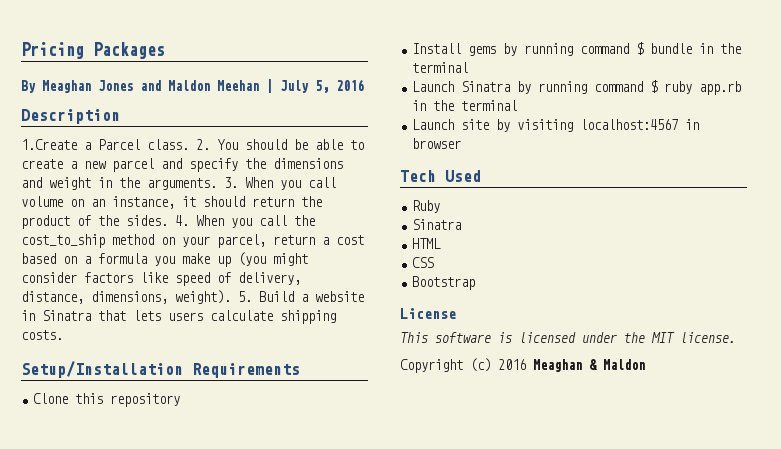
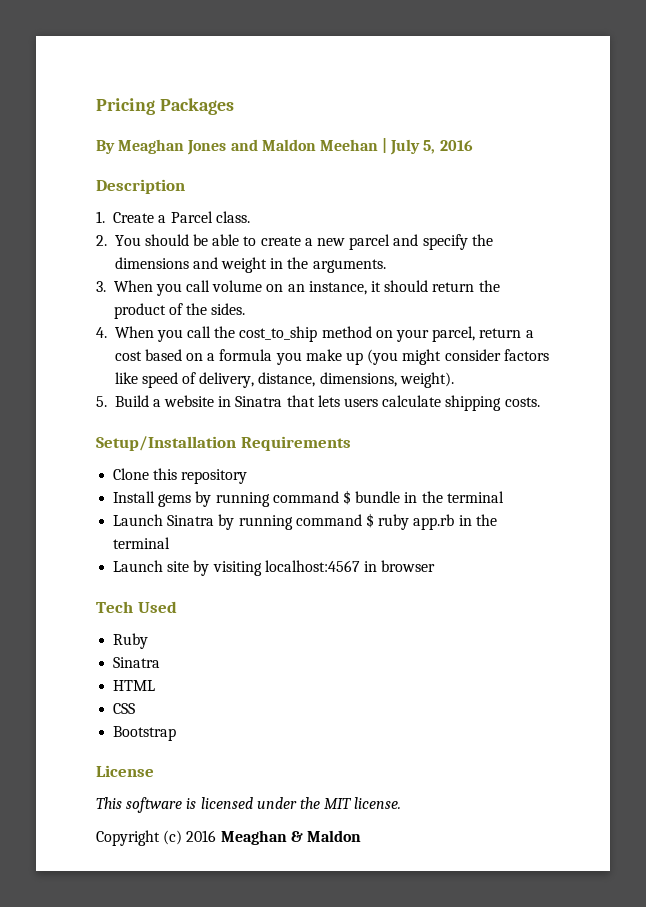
- 1.Create a Parcel class. 2. You should be able to create a new parcel and specify the dimensions and weight in the arguments. 3. When you call volume on an instance, it should return the product of the sides. 4. When you call the cost_to_ship method on your parcel, return a cost based on a formula you make up (you might consider factors like speed of delivery, distance, dimensions, weight). 5. Build a website in Sinatra that lets users calculate shipping costs.
+ 1. Create a Parcel class.
+ 2. You should be able to create a new parcel and specify the dimensions and weight in the arguments.
+ 3. When you call volume on an instance, it should return the product of the sides.
+ 4. When you call the cost_to_ship method on your parcel, return a cost based on a formula you make up (you might consider factors like speed of delivery, distance, dimensions, weight).
+ 5. Build a website in Sinatra that lets users calculate shipping costs.

